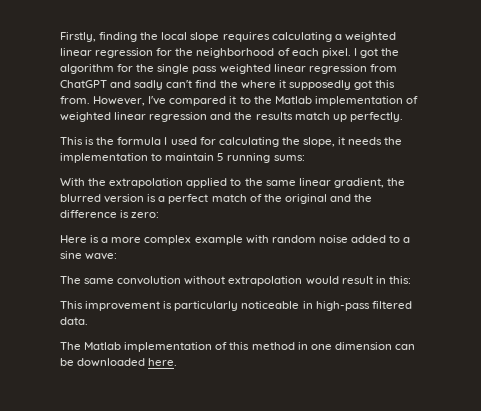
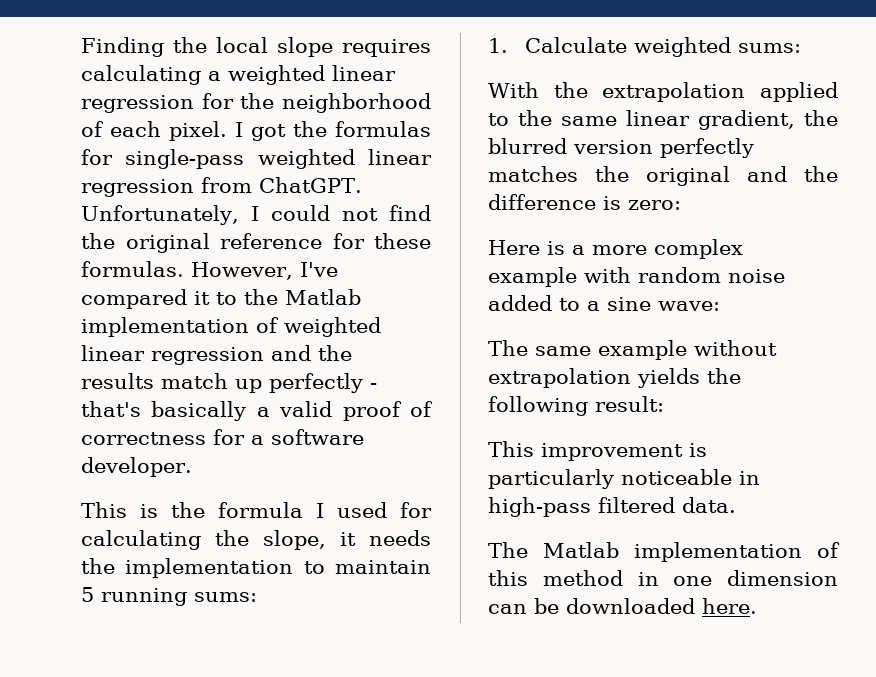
- Firstly, finding the local slope requires calculating a weighted linear regression for the neighborhood of each pixel.
+ Finding the local slope requires calculating a weighted linear regression for the neighborhood of each pixel.
- I got the algorithm for the single pass weighted linear regression from ChatGPT and sadly can't find the where it supposedly got this from.
+ I got the formulas for single-pass weighted linear regression from ChatGPT. Unfortunately, I could not find the original reference for these formulas.
- However, I've compared it to the Matlab implementation of weighted linear regression and the results match up perfectly.
+ However, I've compared it to the Matlab implementation of weighted linear regression and the results match up perfectly - that's basically a valid proof of correctness for a software developer.
+ 1. Calculate weighted sums:
- With the extrapolation applied to the same linear gradient, the blurred version is a perfect match of the original and the difference is zero:
+ With the extrapolation applied to the same linear gradient, the blurred version perfectly matches the original and the difference is zero:
- The same convolution without extrapolation would result in this:
+ The same example without extrapolation yields the following result:

